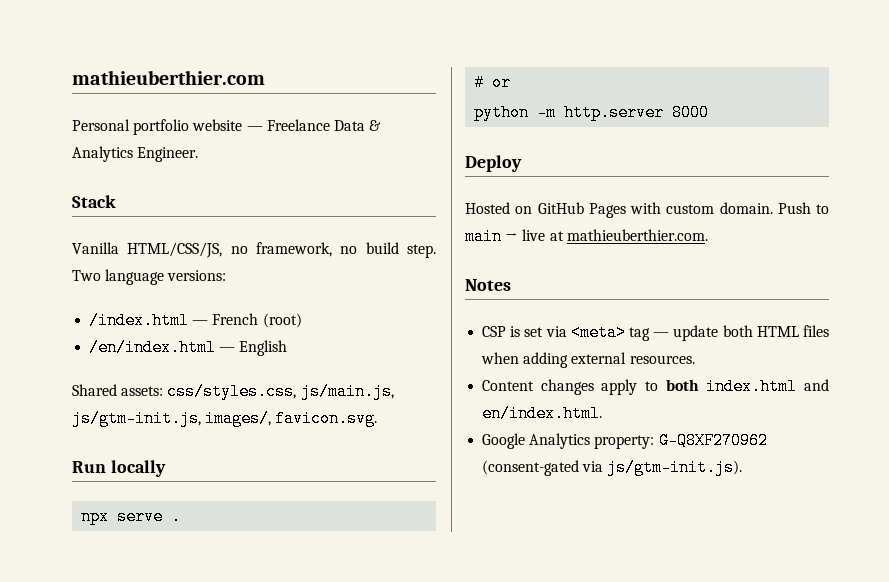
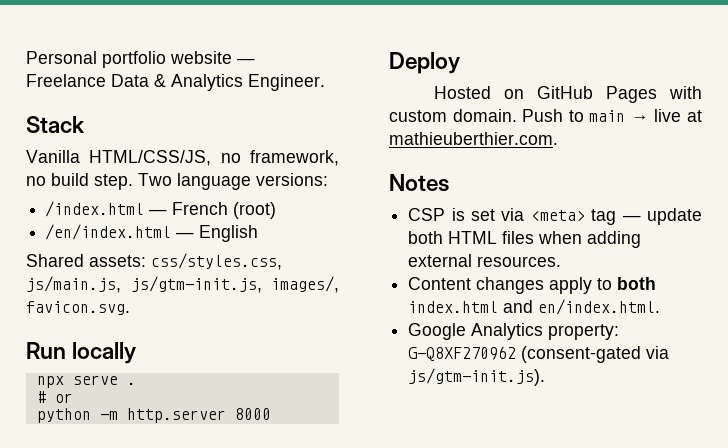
- mathieuberthier.com

